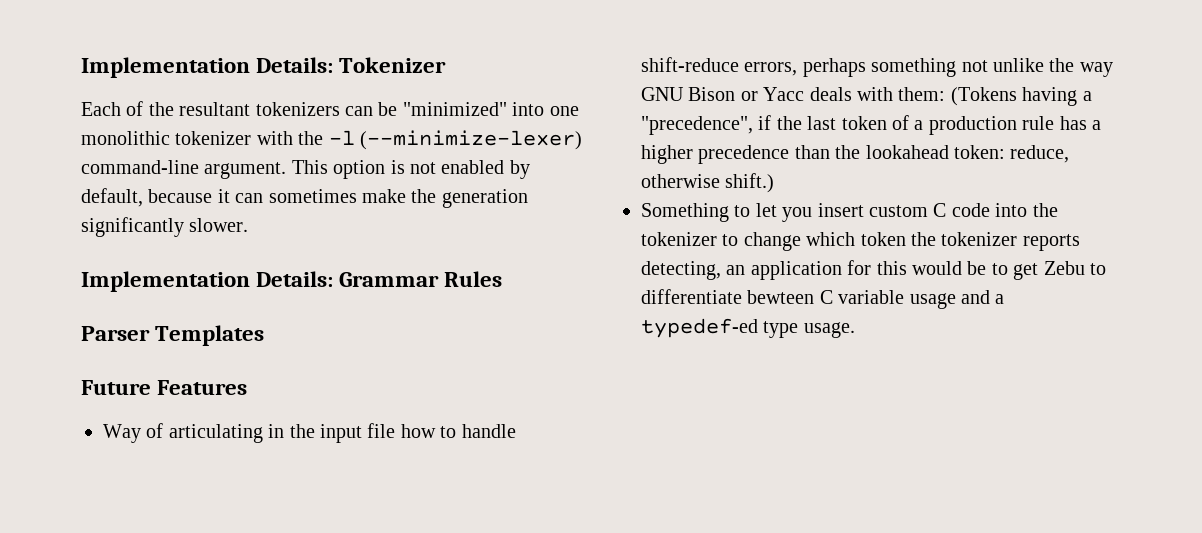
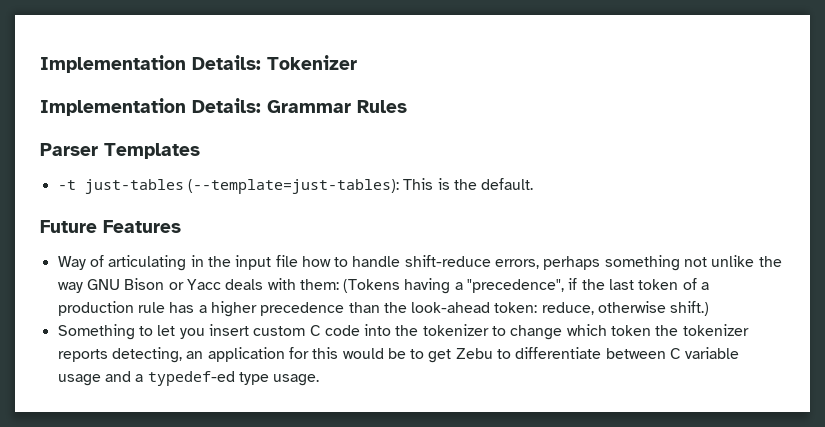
- Each of the resultant tokenizers can be "minimized" into one monolithic tokenizer with the -l (--minimize-lexer) command-line argument. This option is not enabled by default, because it can sometimes make the generation significantly slower.
+ -t just-tables (--template=just-tables): This is the default.
- Way of articulating in the input file how to handle shift-reduce errors, perhaps something not unlike the way GNU Bison or Yacc deals with them: (Tokens having a "precedence", if the last token of a production rule has a higher precedence than the lookahead token: reduce, otherwise shift.)
+ Way of articulating in the input file how to handle shift-reduce errors, perhaps something not unlike the way GNU Bison or Yacc deals with them: (Tokens having a "precedence", if the last token of a production rule has a higher precedence than the look-ahead token: reduce, otherwise shift.)
- Something to let you insert custom C code into the tokenizer to change which token the tokenizer reports detecting, an application for this would be to get Zebu to differentiate bewteen C variable usage and a typedef-ed type usage.
+ Something to let you insert custom C code into the tokenizer to change which token the tokenizer reports detecting, an application for this would be to get Zebu to differentiate between C variable usage and a typedef-ed type usage.

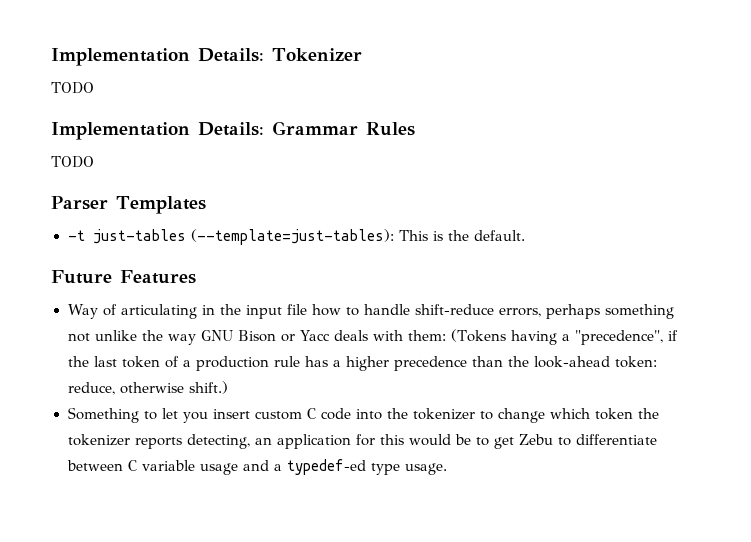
  Implementation Details: Tokenizer
+ TODO
  Implementation Details: Grammar Rules
+ TODO

